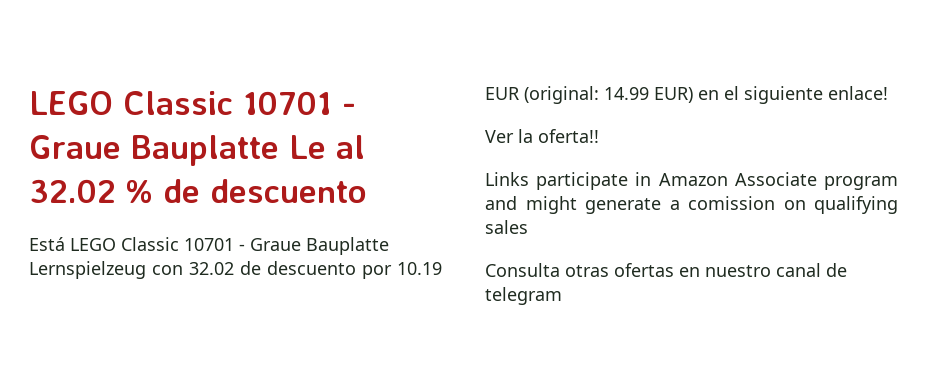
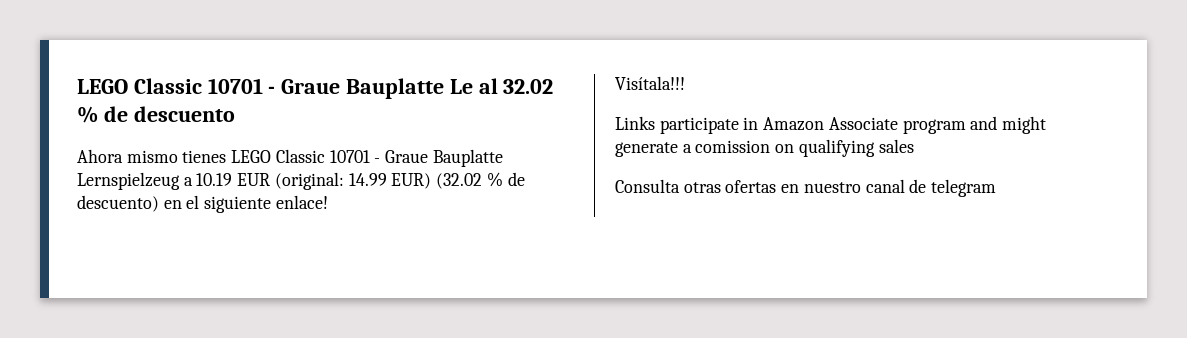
- Está LEGO Classic 10701 - Graue Bauplatte Lernspielzeug con 32.02 de descuento por 10.19 EUR (original: 14.99 EUR) en el siguiente enlace!
+ Ahora mismo tienes LEGO Classic 10701 - Graue Bauplatte Lernspielzeug a 10.19 EUR (original: 14.99 EUR) (32.02 % de descuento) en el siguiente enlace!
- Ver la oferta!!
+ Visítala!!!

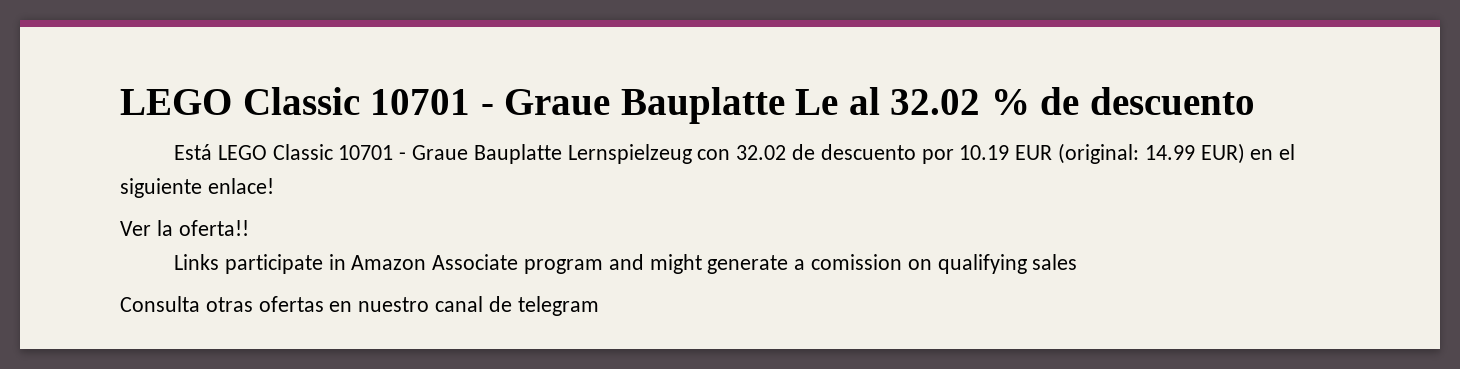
- Ahora mismo tienes LEGO Classic 10701 - Graue Bauplatte Lernspielzeug a 10.19 EUR (original: 14.99 EUR) (32.02 % de descuento) en el siguiente enlace!
+ Está LEGO Classic 10701 - Graue Bauplatte Lernspielzeug con 32.02 de descuento por 10.19 EUR (original: 14.99 EUR) en el siguiente enlace!
- Visítala!!!
+ Ver la oferta!!

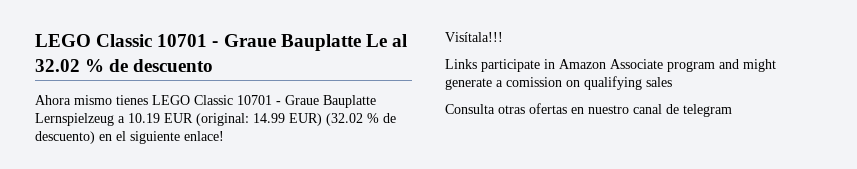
- Está LEGO Classic 10701 - Graue Bauplatte Lernspielzeug con 32.02 de descuento por 10.19 EUR (original: 14.99 EUR) en el siguiente enlace!
+ Ahora mismo tienes LEGO Classic 10701 - Graue Bauplatte Lernspielzeug a 10.19 EUR (original: 14.99 EUR) (32.02 % de descuento) en el siguiente enlace!
- Ver la oferta!!
+ Visítala!!!

